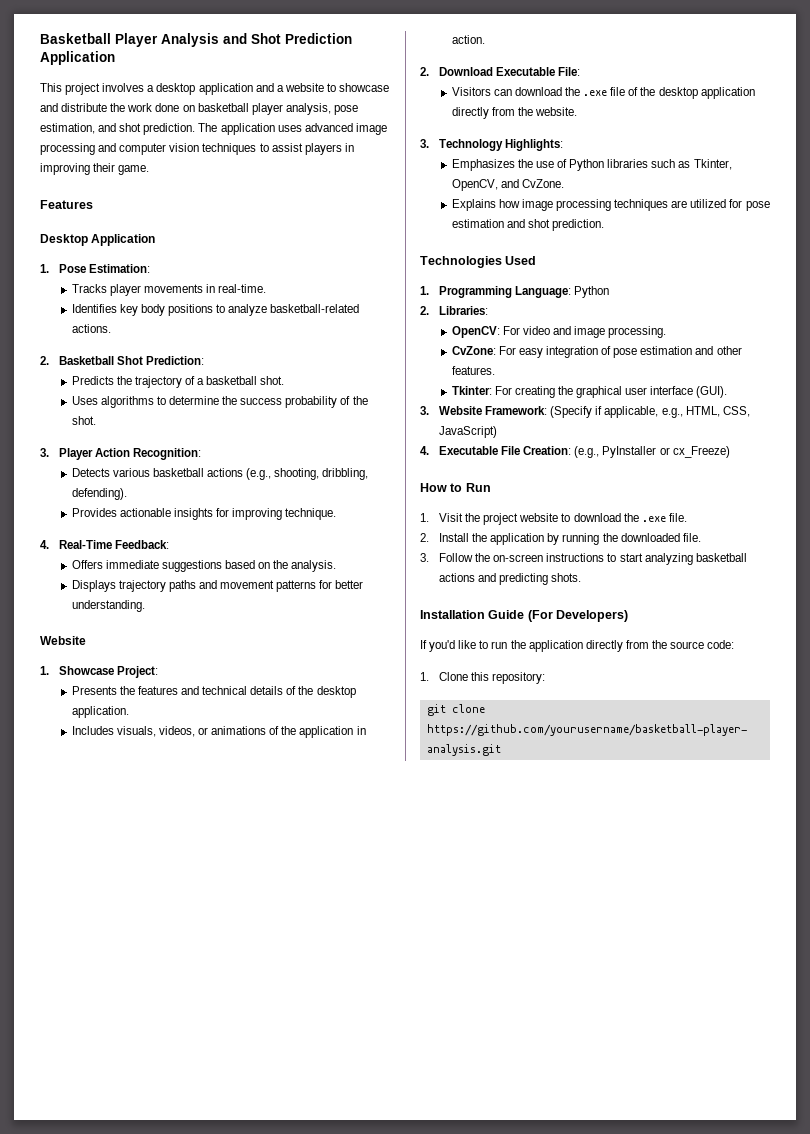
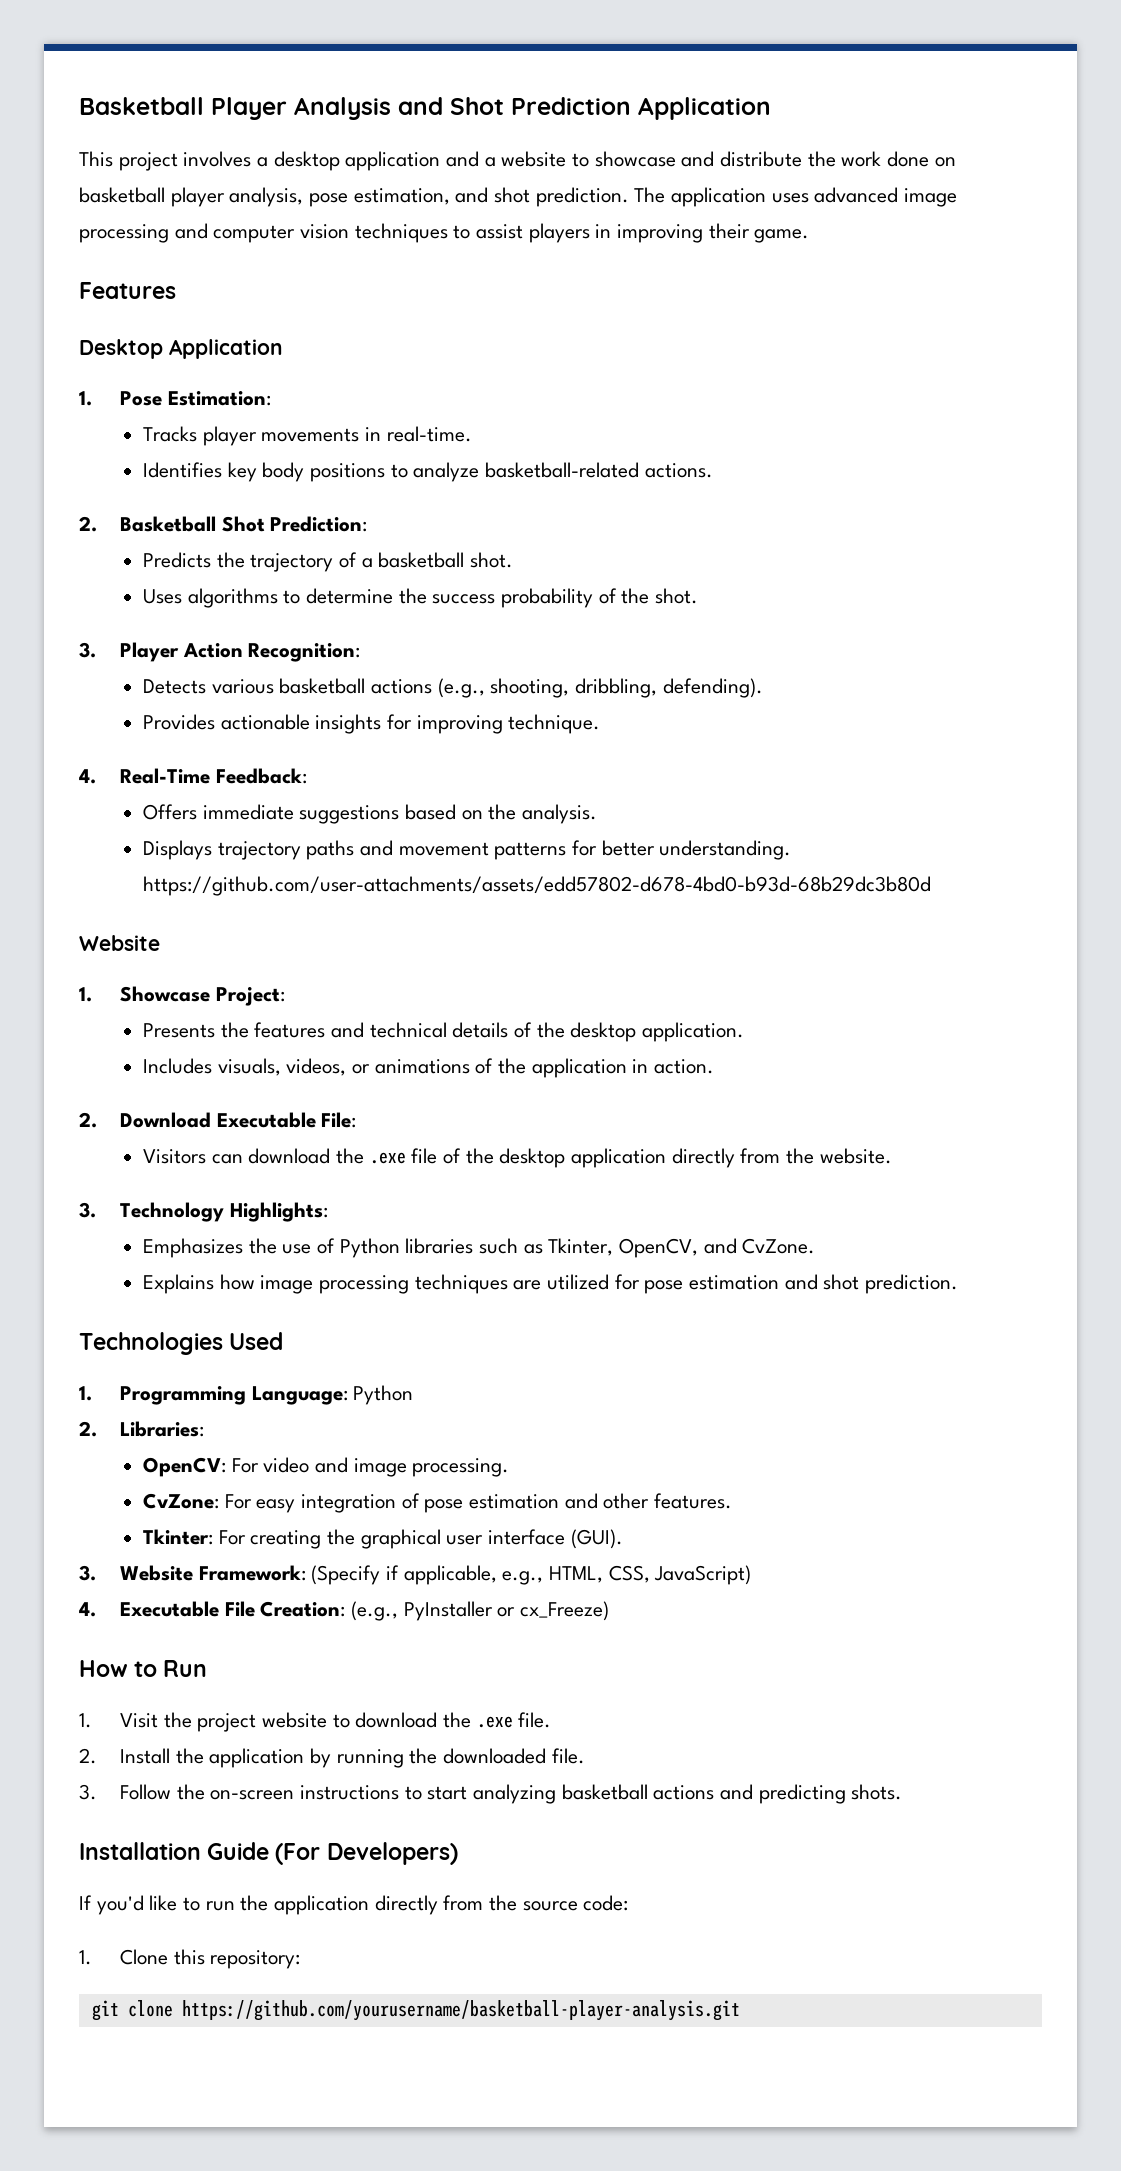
- Displays trajectory paths and movement patterns for better understanding.
+ Displays trajectory paths and movement patterns for better understanding. https://github.com/user-attachments/assets/edd57802-d678-4bd0-b93d-68b29dc3b80d

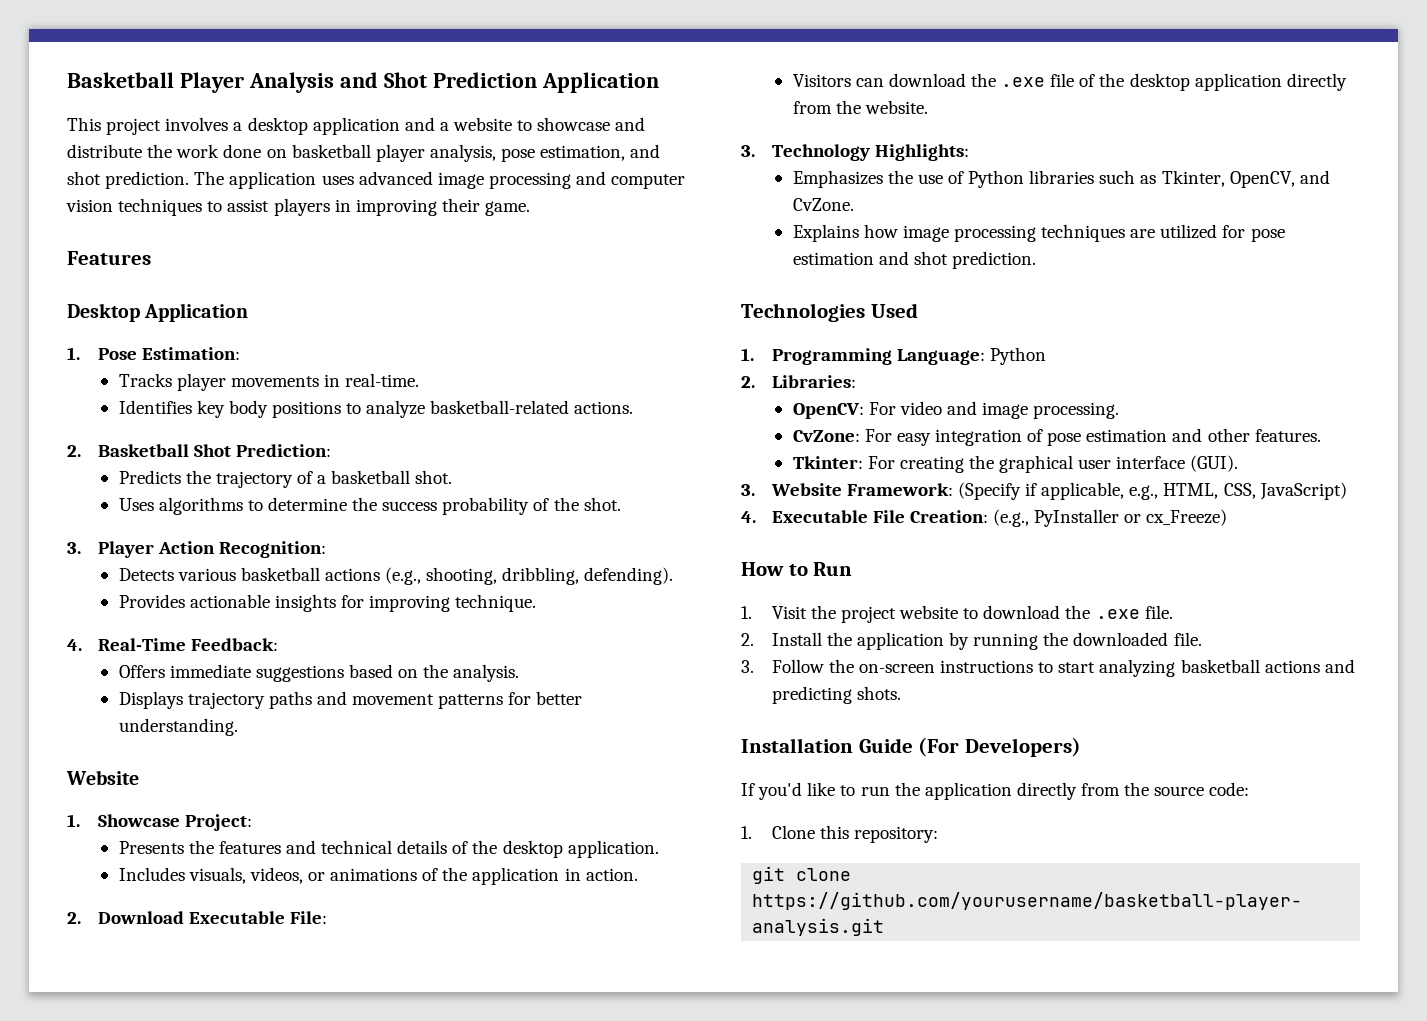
- Displays trajectory paths and movement patterns for better understanding. https://github.com/user-attachments/assets/edd57802-d678-4bd0-b93d-68b29dc3b80d
+ Displays trajectory paths and movement patterns for better understanding.

